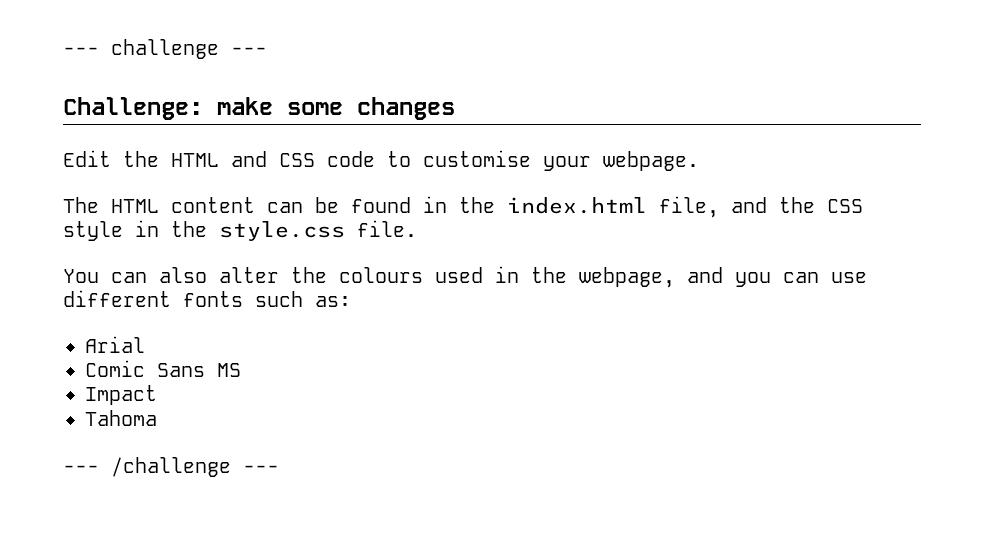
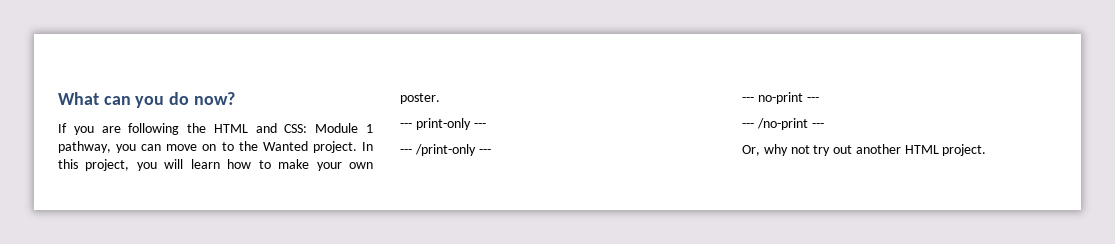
- --- challenge ---
- Challenge: make some changes
- Edit the HTML and CSS code to customise your webpage.
- The HTML content can be found in the index.html file, and the CSS style in the style.css file.
- You can also alter the colours used in the webpage, and you can use different fonts such as:
- Arial
- Comic Sans MS
- Impact
- Tahoma
- --- /challenge ---
+ What can you do now?
+ If you are following the HTML and CSS: Module 1 pathway, you can move on to the Wanted project. In this project, you will learn how to make your own poster.
+ --- print-only ---
+ --- /print-only ---
+ --- no-print ---
+ --- /no-print ---
+ Or, why not try out another HTML project.

